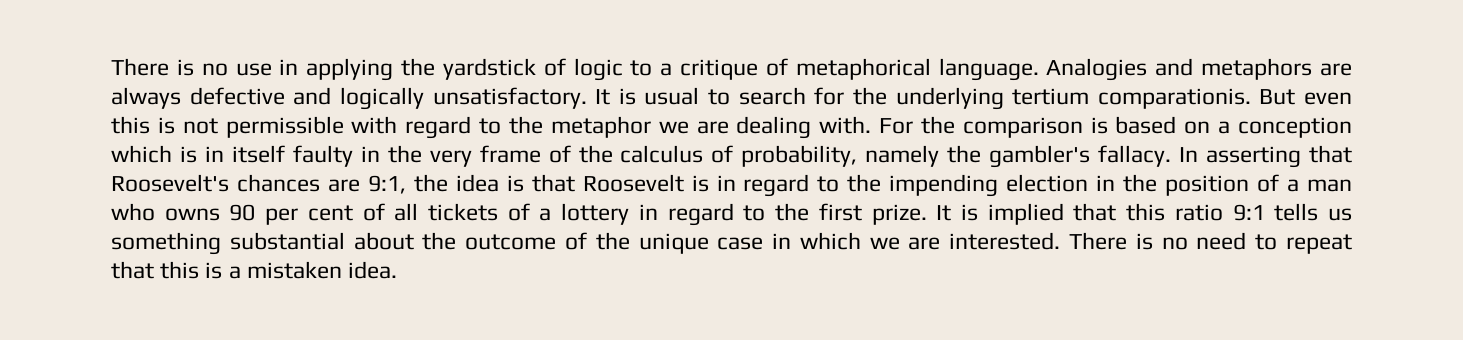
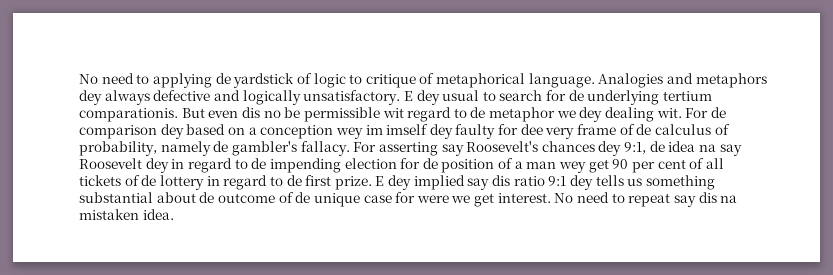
- There is no use in applying the yardstick of logic to a critique of metaphorical language.
+ No need to applying de yardstick of logic to critique of metaphorical language.
- Analogies and metaphors are always defective and logically unsatisfactory.
+ Analogies and metaphors dey always defective and logically unsatisfactory.
- It is usual to search for the underlying tertium comparationis.
+ E dey usual to search for de underlying tertium comparationis.
- But even this is not permissible with regard to the metaphor we are dealing with. For the comparison is based on a conception which is in itself faulty in the very frame of the calculus of probability, namely the gambler's fallacy.
+ But even dis no be permissible wit regard to de metaphor we dey dealing wit. For de comparison dey based on a conception wey im imself dey faulty for dee very frame of de calculus of probability, namely de gambler's fallacy.
- In asserting that Roosevelt's chances are 9:1, the idea is that Roosevelt is in regard to the impending election in the position of a man who owns 90 per cent of all tickets of a lottery in regard to the first prize.
+ For asserting say Roosevelt's chances dey 9:1, de idea na say Roosevelt dey in regard to de impending election for de position of a man wey get 90 per cent of all tickets of de lottery in regard to de first prize.
- It is implied that this ratio 9:1 tells us something substantial about the outcome of the unique case in which we are interested. There is no need to repeat that this is a mistaken idea.
+ E dey implied say dis ratio 9:1 dey tells us something substantial about de outcome of de unique case for were we get interest. No need to repeat say dis na mistaken idea.

